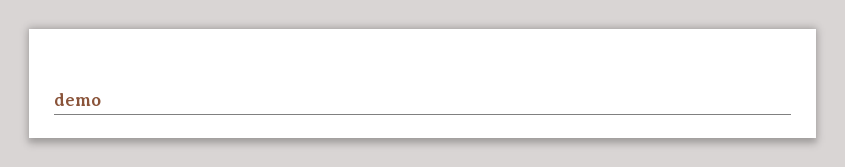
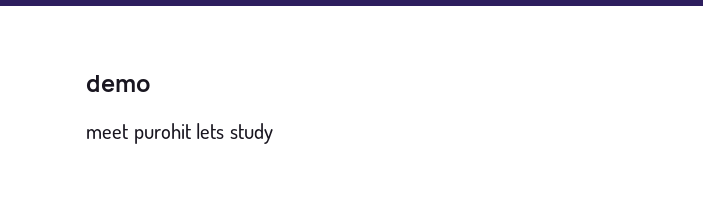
+ meet purohit lets study

